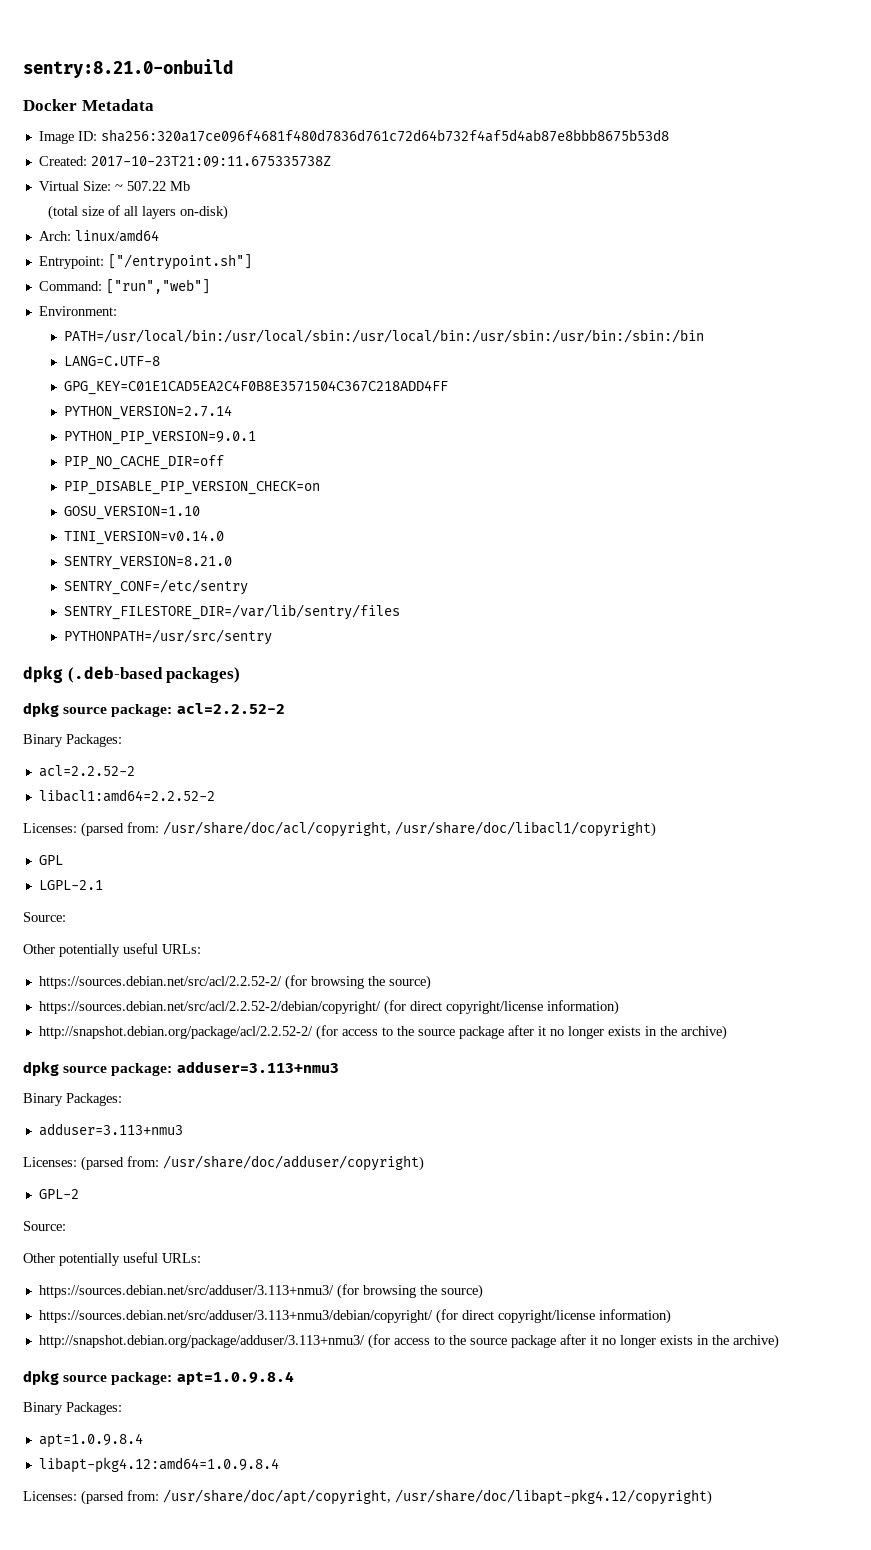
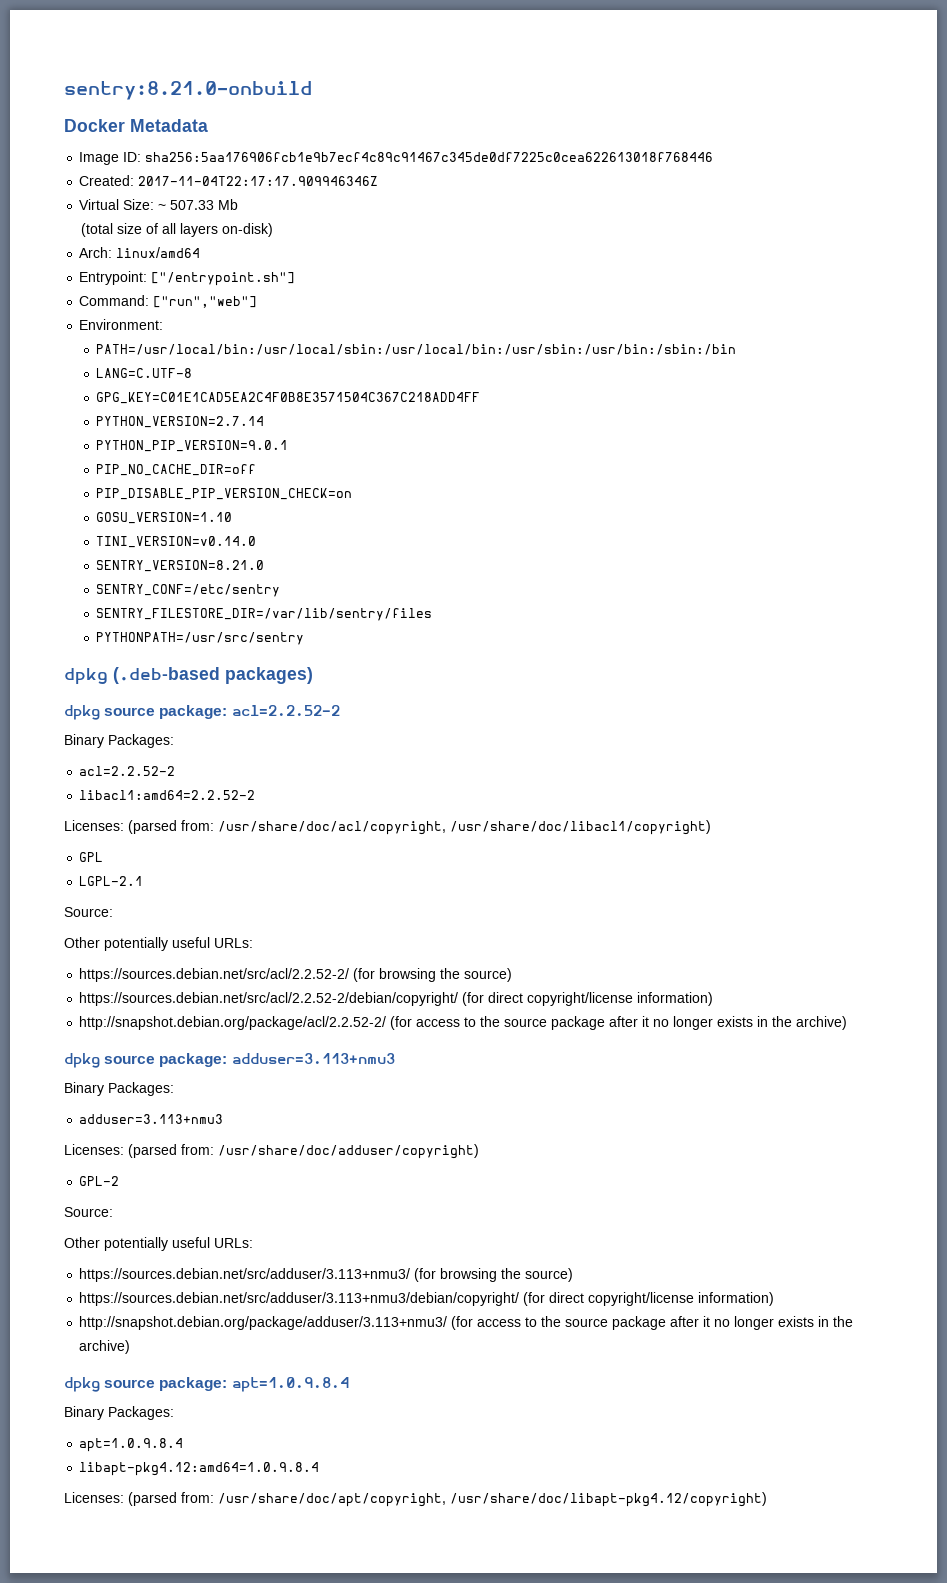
- Image ID: sha256:320a17ce096f4681f480d7836d761c72d64b732f4af5d4ab87e8bbb8675b53d8
+ Image ID: sha256:5aa176906fcb1e9b7ecf4c89c91467c345de0df7225c0cea622613018f768446
- Created: 2017-10-23T21:09:11.675335738Z
+ Created: 2017-11-04T22:17:17.909946346Z
- Virtual Size: ~ 507.22 Mb
+ Virtual Size: ~ 507.33 Mb

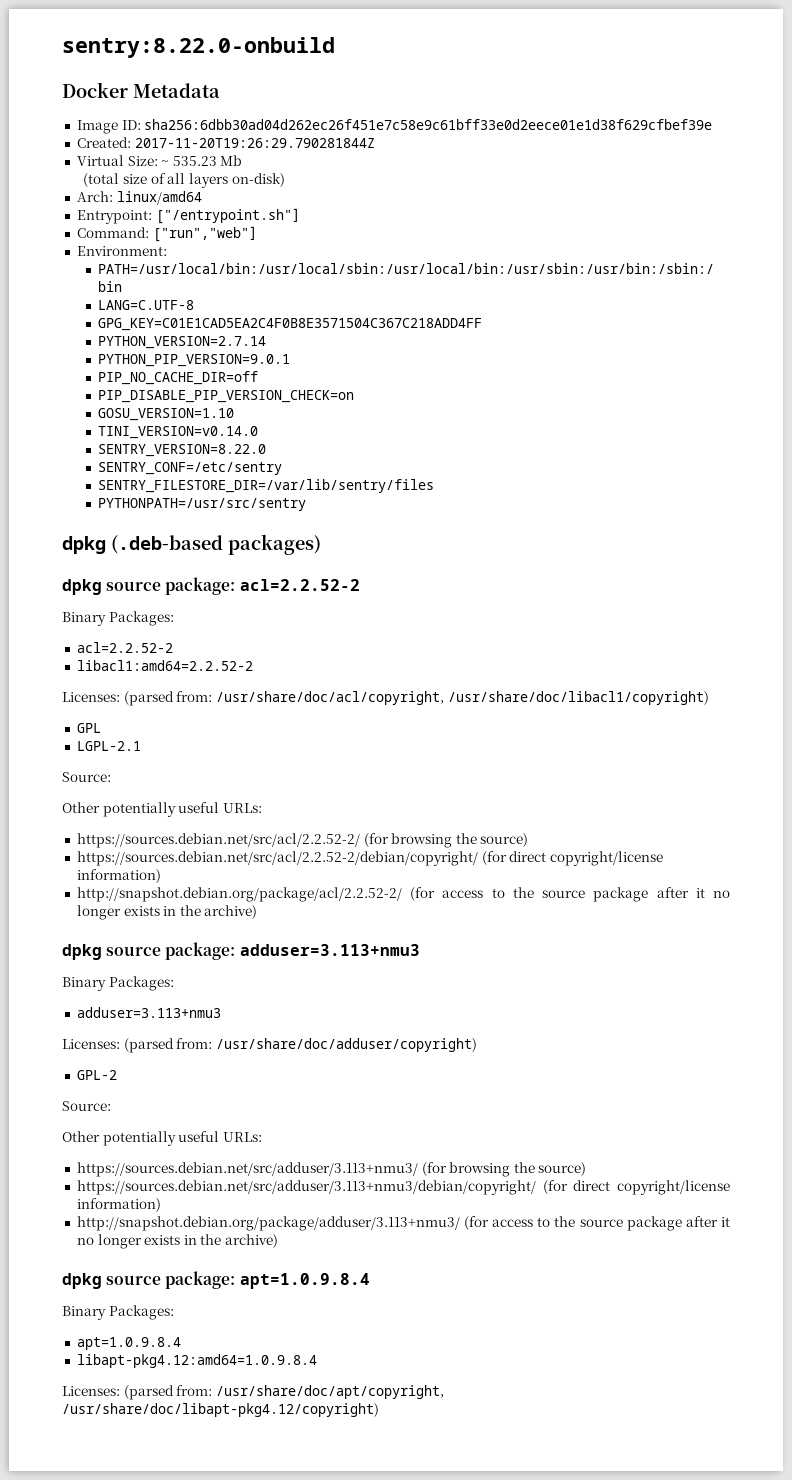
- sentry:8.21.0-onbuild
+ sentry:8.22.0-onbuild
- Image ID: sha256:5aa176906fcb1e9b7ecf4c89c91467c345de0df7225c0cea622613018f768446
+ Image ID: sha256:6dbb30ad04d262ec26f451e7c58e9c61bff33e0d2eece01e1d38f629cfbef39e
- Created: 2017-11-04T22:17:17.909946346Z
+ Created: 2017-11-20T19:26:29.790281844Z
- Virtual Size: ~ 507.33 Mb
+ Virtual Size: ~ 535.23 Mb
- SENTRY_VERSION=8.21.0
+ SENTRY_VERSION=8.22.0

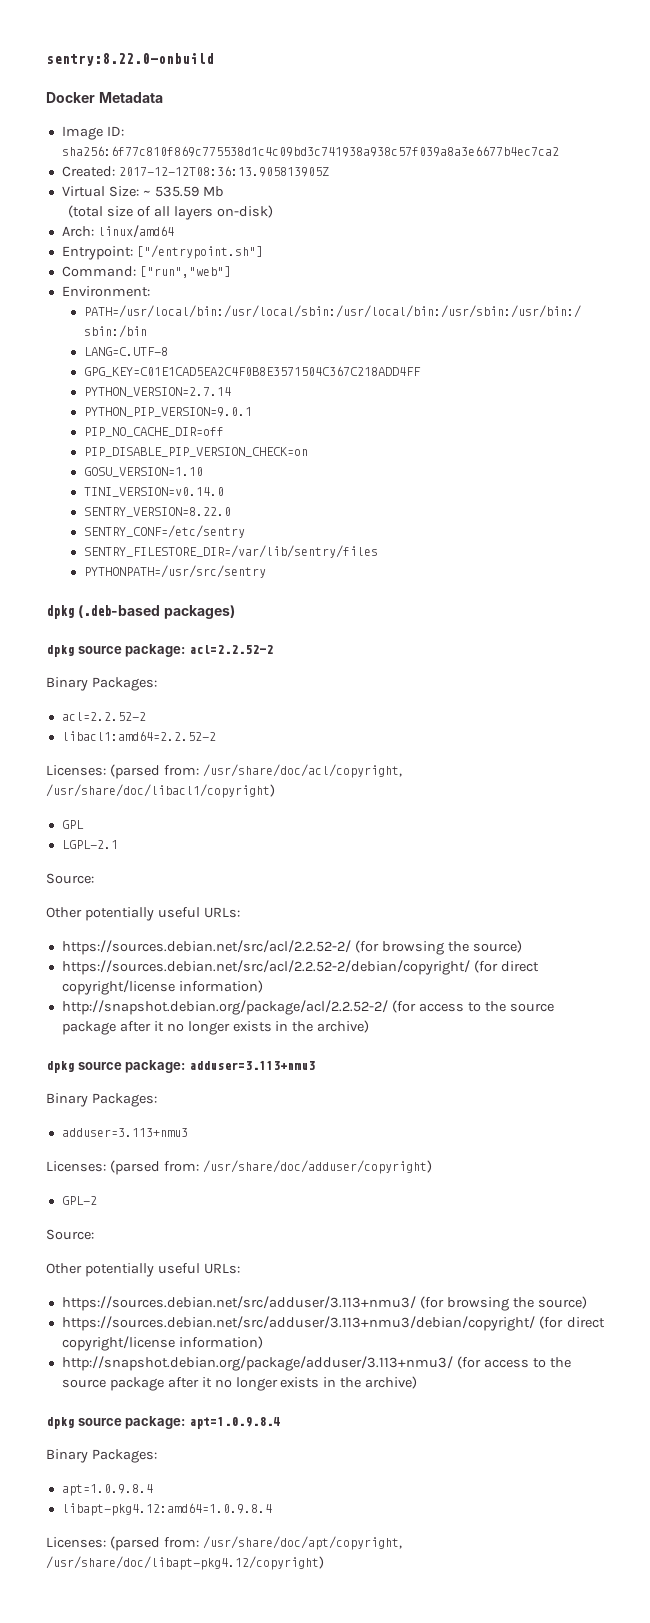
- Image ID: sha256:6dbb30ad04d262ec26f451e7c58e9c61bff33e0d2eece01e1d38f629cfbef39e
+ Image ID: sha256:6f77c810f869c775538d1c4c09bd3c741938a938c57f039a8a3e6677b4ec7ca2
- Created: 2017-11-20T19:26:29.790281844Z
+ Created: 2017-12-12T08:36:13.905813905Z
- Virtual Size: ~ 535.23 Mb
+ Virtual Size: ~ 535.59 Mb

